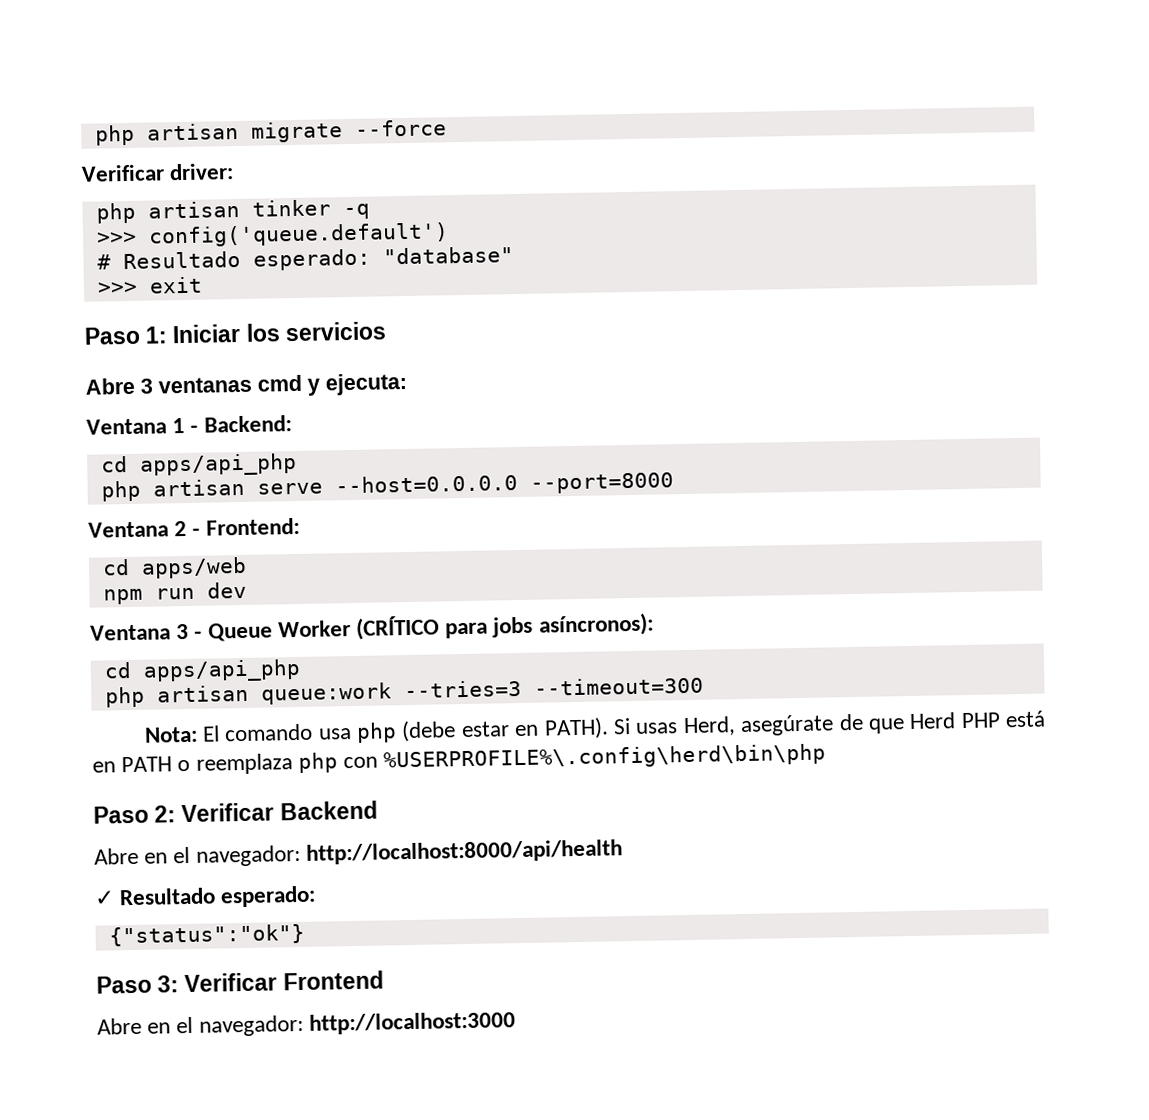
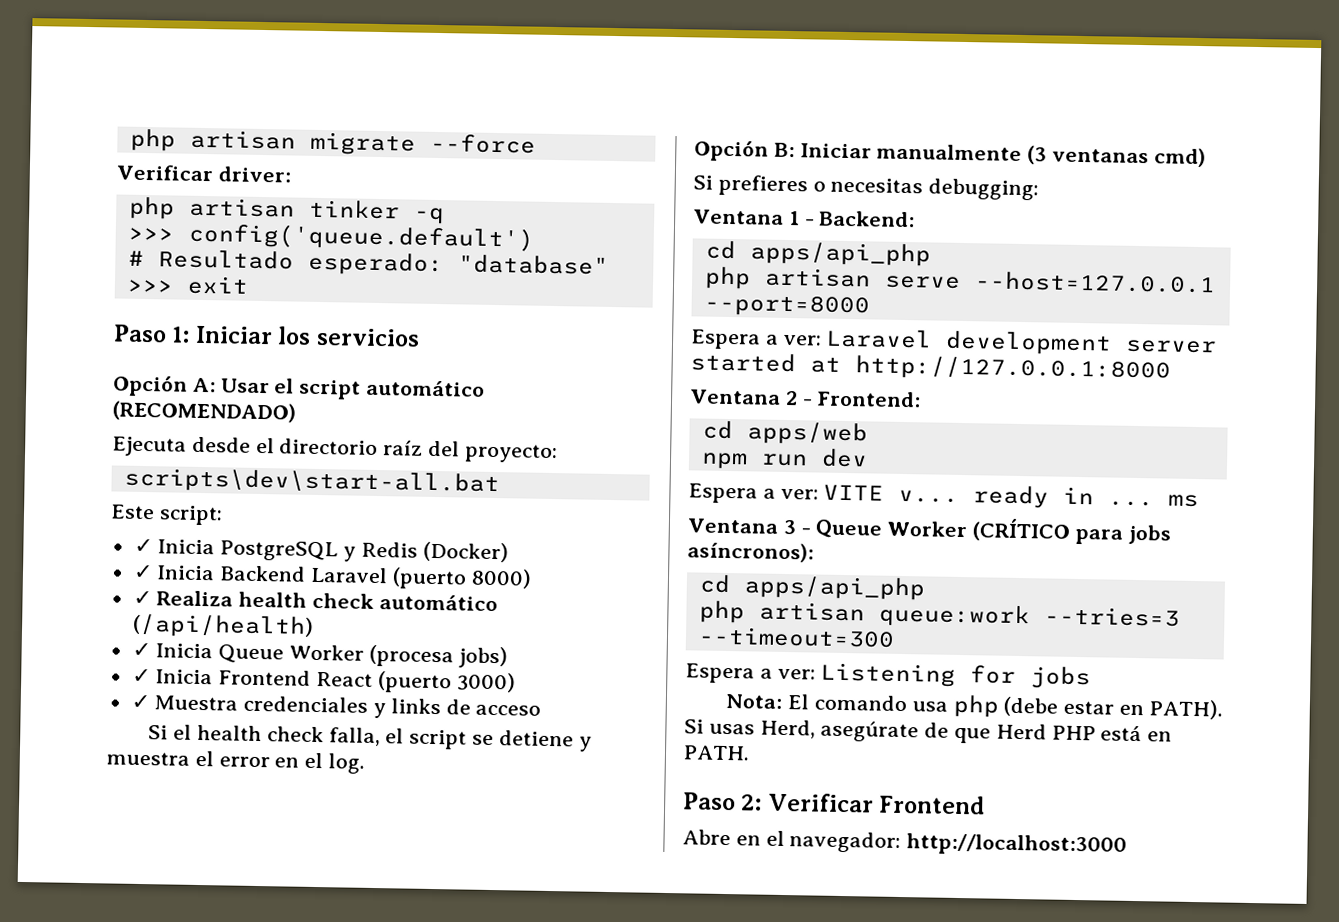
- Abre 3 ventanas cmd y ejecuta:
+ Opción A: Usar el script automático (RECOMENDADO)
+ Ejecuta desde el directorio raíz del proyecto:
+ scripts\dev\start-all.bat
+ Este script:
+ ✓ Inicia PostgreSQL y Redis (Docker)
+ ✓ Inicia Backend Laravel (puerto 8000)
+ ✓ Realiza health check automático (/api/health)
+ ✓ Inicia Queue Worker (procesa jobs)
+ ✓ Inicia Frontend React (puerto 3000)
+ ✓ Muestra credenciales y links de acceso
+ Si el health check falla, el script se detiene y muestra el error en el log.
+ Opción B: Iniciar manualmente (3 ventanas cmd)
+ Si prefieres o necesitas debugging:
- php artisan serve --host=0.0.0.0 --port=8000
+ php artisan serve --host=127.0.0.1 --port=8000
+ Espera a ver: Laravel development server started at http://127.0.0.1:8000
+ Espera a ver: VITE v... ready in ... ms
+ Espera a ver: Listening for jobs
- Si usas Herd, asegúrate de que Herd PHP está en PATH o reemplaza php con %USERPROFILE%\.config\herd\bin\php
- Paso 2: Verificar Backend
- Abre en el navegador: http://localhost:8000/api/health
- ✓ Resultado esperado:
- {"status":"ok"}
- Paso 3: Verificar Frontend
+ Si usas Herd, asegúrate de que Herd PHP está en PATH.
+ Paso 2: Verificar Frontend

